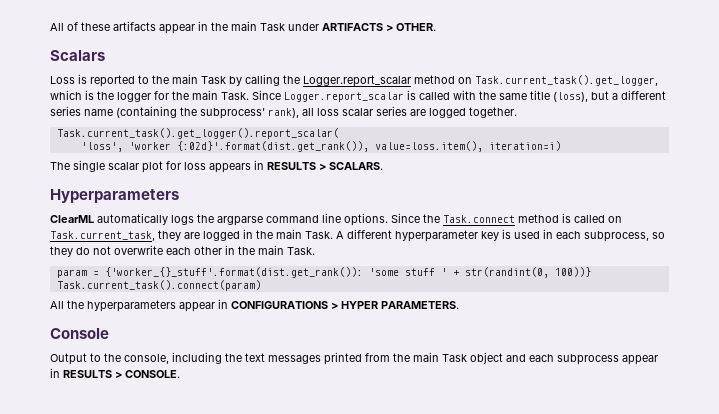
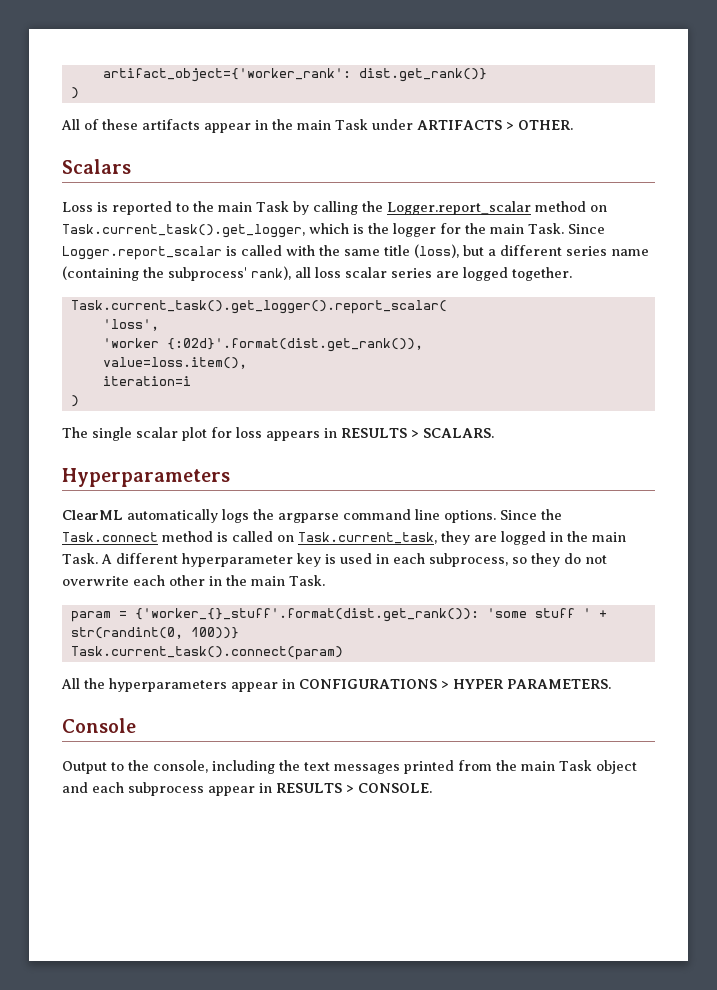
+ artifact_object={'worker_rank': dist.get_rank()}
+ )
- 'loss', 'worker {:02d}'.format(dist.get_rank()), value=loss.item(), iteration=i)
+ 'loss',
+ 'worker {:02d}'.format(dist.get_rank()),
+ value=loss.item(),
+ iteration=i
+ )

